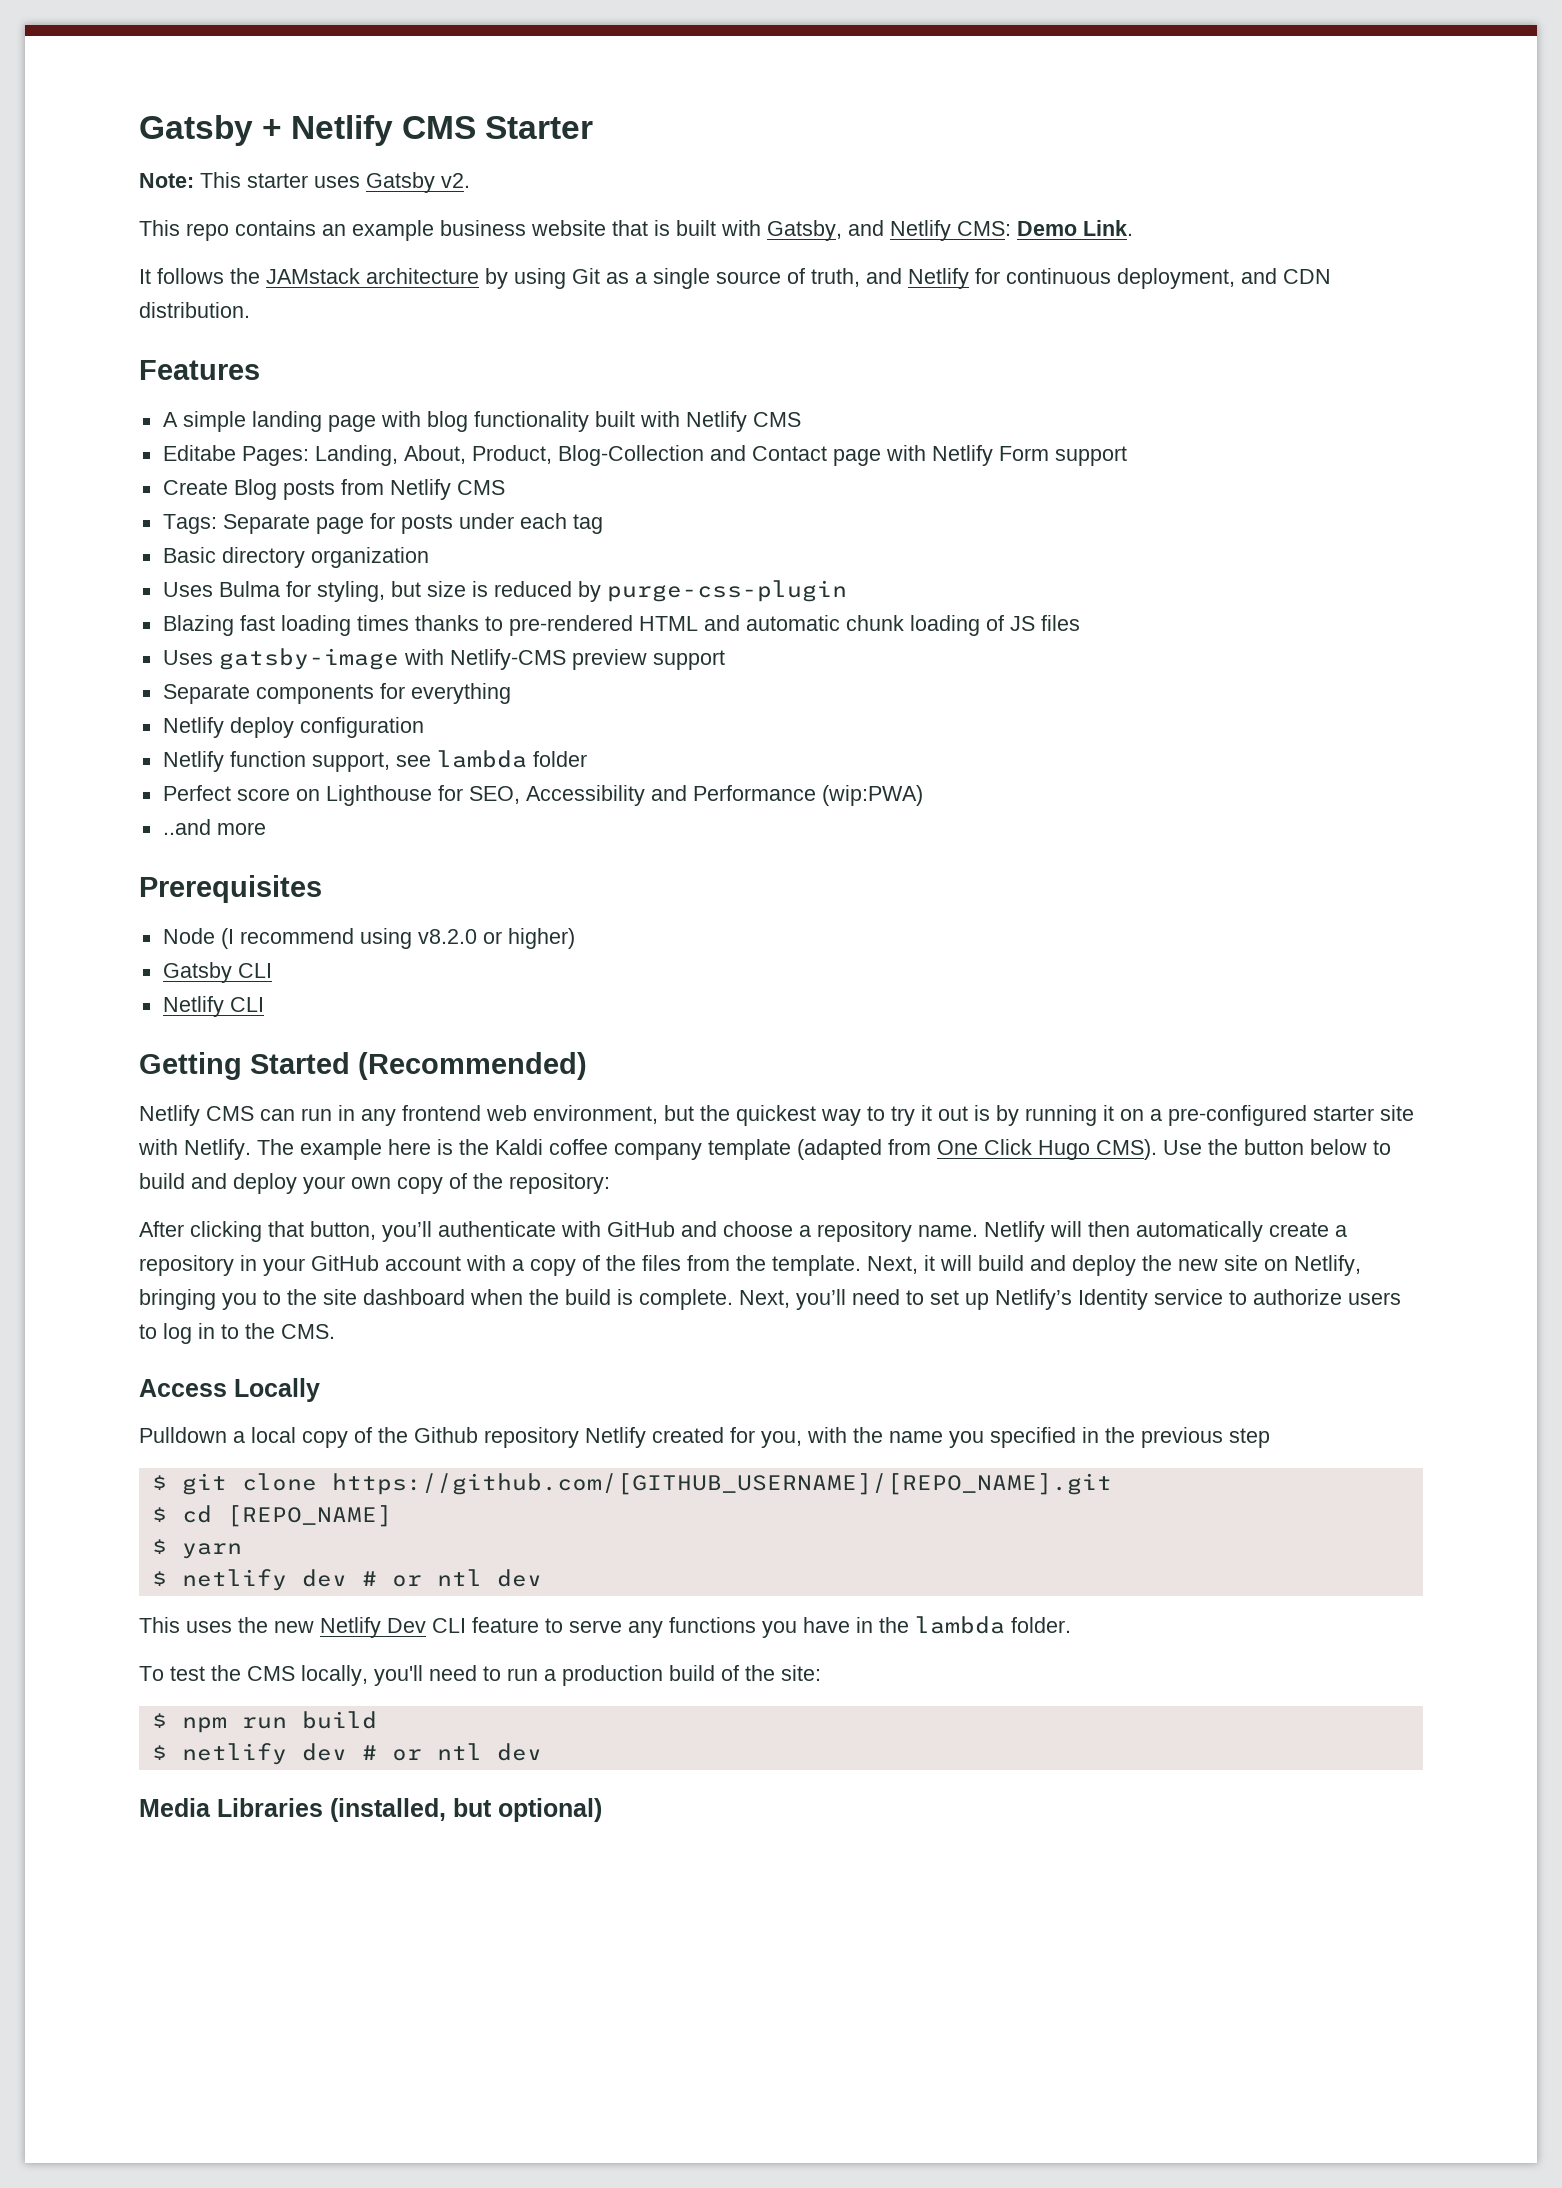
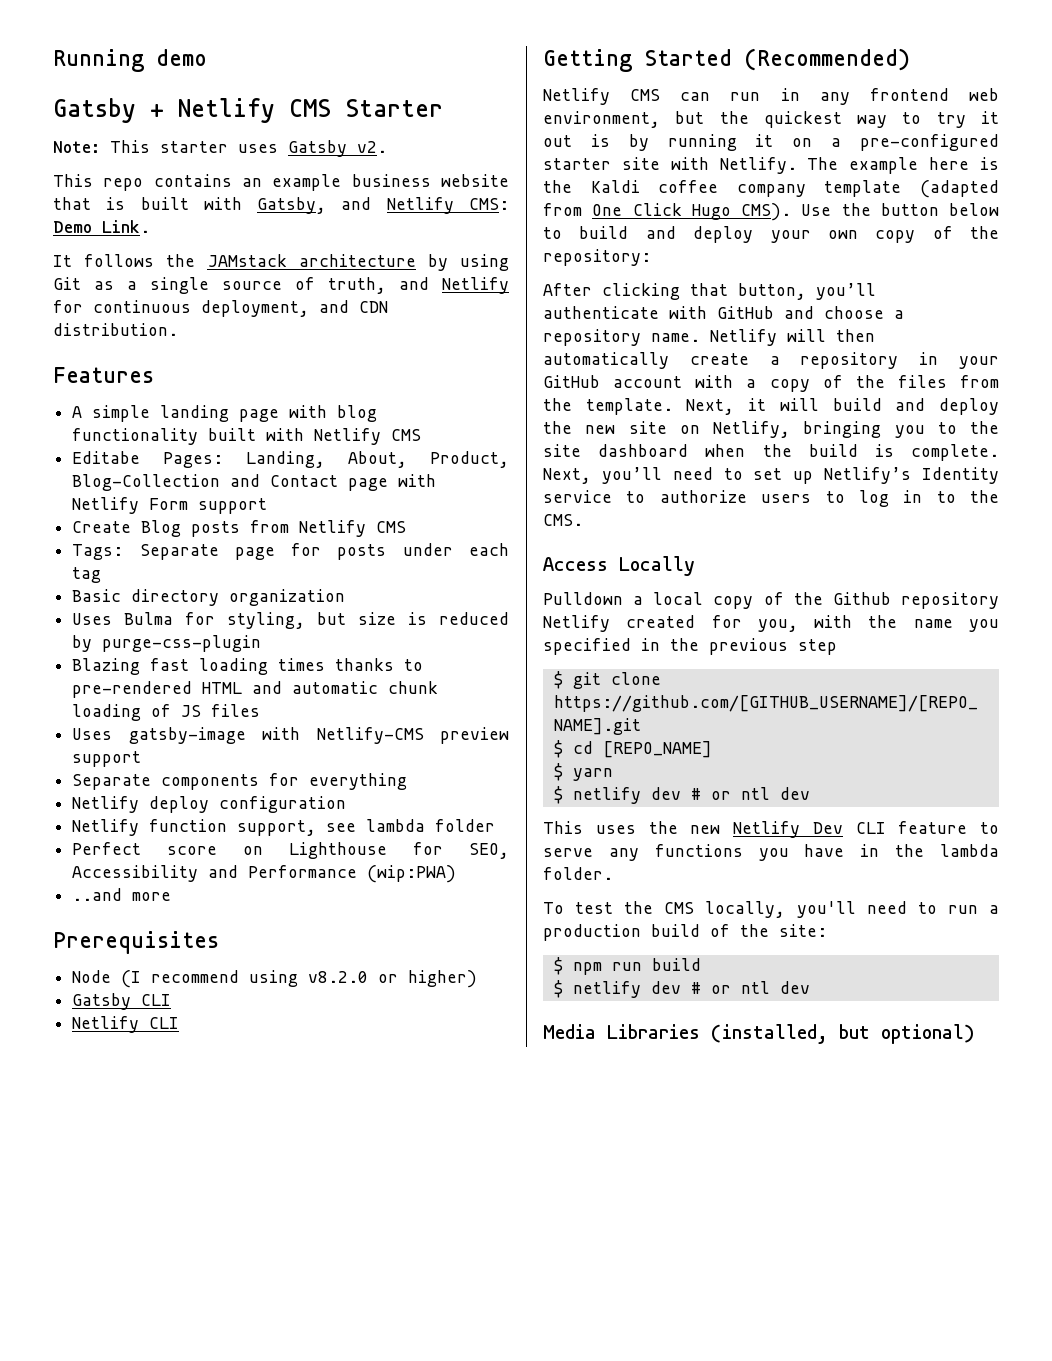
+ Running demo

